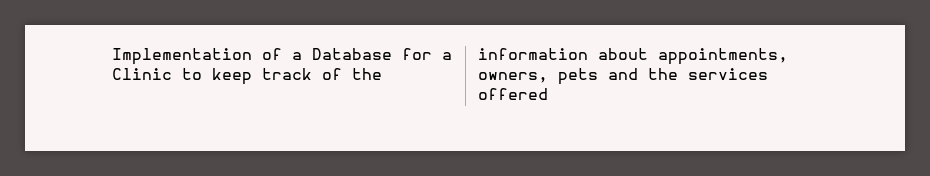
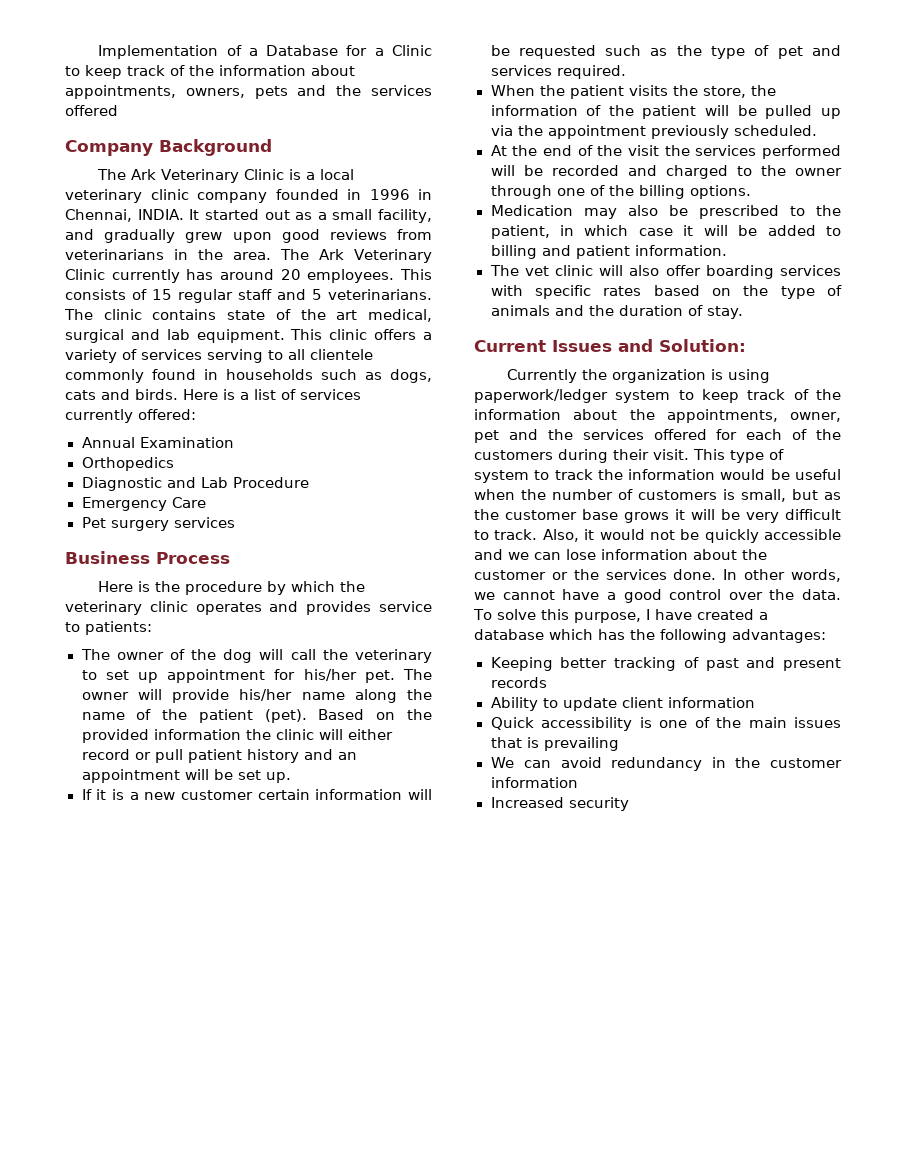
+ Company Background
+ The Ark Veterinary Clinic is a local veterinary clinic company founded in 1996 in Chennai, INDIA. It started out as a small facility, and gradually grew upon good reviews from veterinarians in the area. The Ark Veterinary Clinic currently has around 20 employees. This consists of 15 regular staff and 5 veterinarians. The clinic contains state of the art medical, surgical and lab equipment. This clinic offers a variety of services serving to all clientele commonly found in households such as dogs, cats and birds. Here is a list of services currently offered:
+ Annual Examination
+ Orthopedics
+ Diagnostic and Lab Procedure
+ Emergency Care
+ Pet surgery services
+ Business Process
+ Here is the procedure by which the veterinary clinic operates and provides service to patients:
+ The owner of the dog will call the veterinary to set up appointment for his/her pet. The owner will provide his/her name along the name of the patient (pet). Based on the provided information the clinic will either record or pull patient history and an appointment will be set up.
+ If it is a new customer certain information will be requested such as the type of pet and services required.
+ When the patient visits the store, the information of the patient will be pulled up via the appointment previously scheduled.
+ At the end of the visit the services performed will be recorded and charged to the owner through one of the billing options.
+ Medication may also be prescribed to the patient, in which case it will be added to billing and patient information.
+ The vet clinic will also offer boarding services with specific rates based on the type of animals and the duration of stay.
+ Current Issues and Solution:
+ Currently the organization is using paperwork/ledger system to keep track of the information about the appointments, owner, pet and the services offered for each of the customers during their visit. This type of system to track the information would be useful when the number of customers is small, but as the customer base grows it will be very difficult to track. Also, it would not be quickly accessible and we can lose information about the customer or the services done. In other words, we cannot have a good control over the data. To solve this purpose, I have created a database which has the following advantages:
+ Keeping better tracking of past and present records
+ Ability to update client information
+ Quick accessibility is one of the main issues that is prevailing
+ We can avoid redundancy in the customer information
+ Increased security

